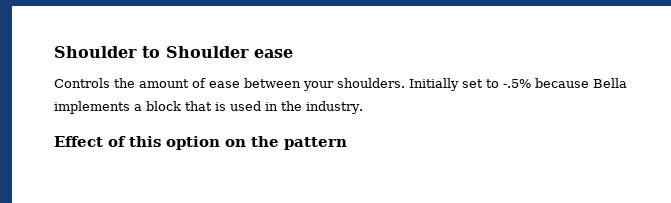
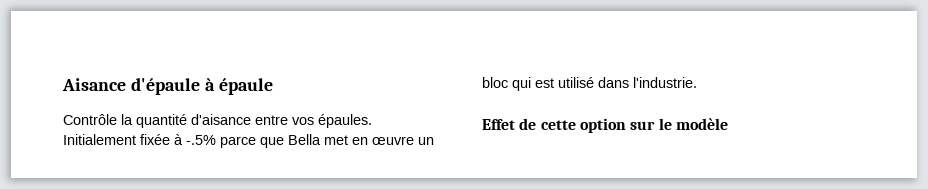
- Shoulder to Shoulder ease
- Controls the amount of ease between your shoulders. Initially set to -.5% because Bella implements a block that is used in the industry.
- Effect of this option on the pattern
+ Aisance d'épaule à épaule
+ Contrôle la quantité d'aisance entre vos épaules. Initialement fixée à -.5% parce que Bella met en œuvre un bloc qui est utilisé dans l'industrie.
+ Effet de cette option sur le modèle

